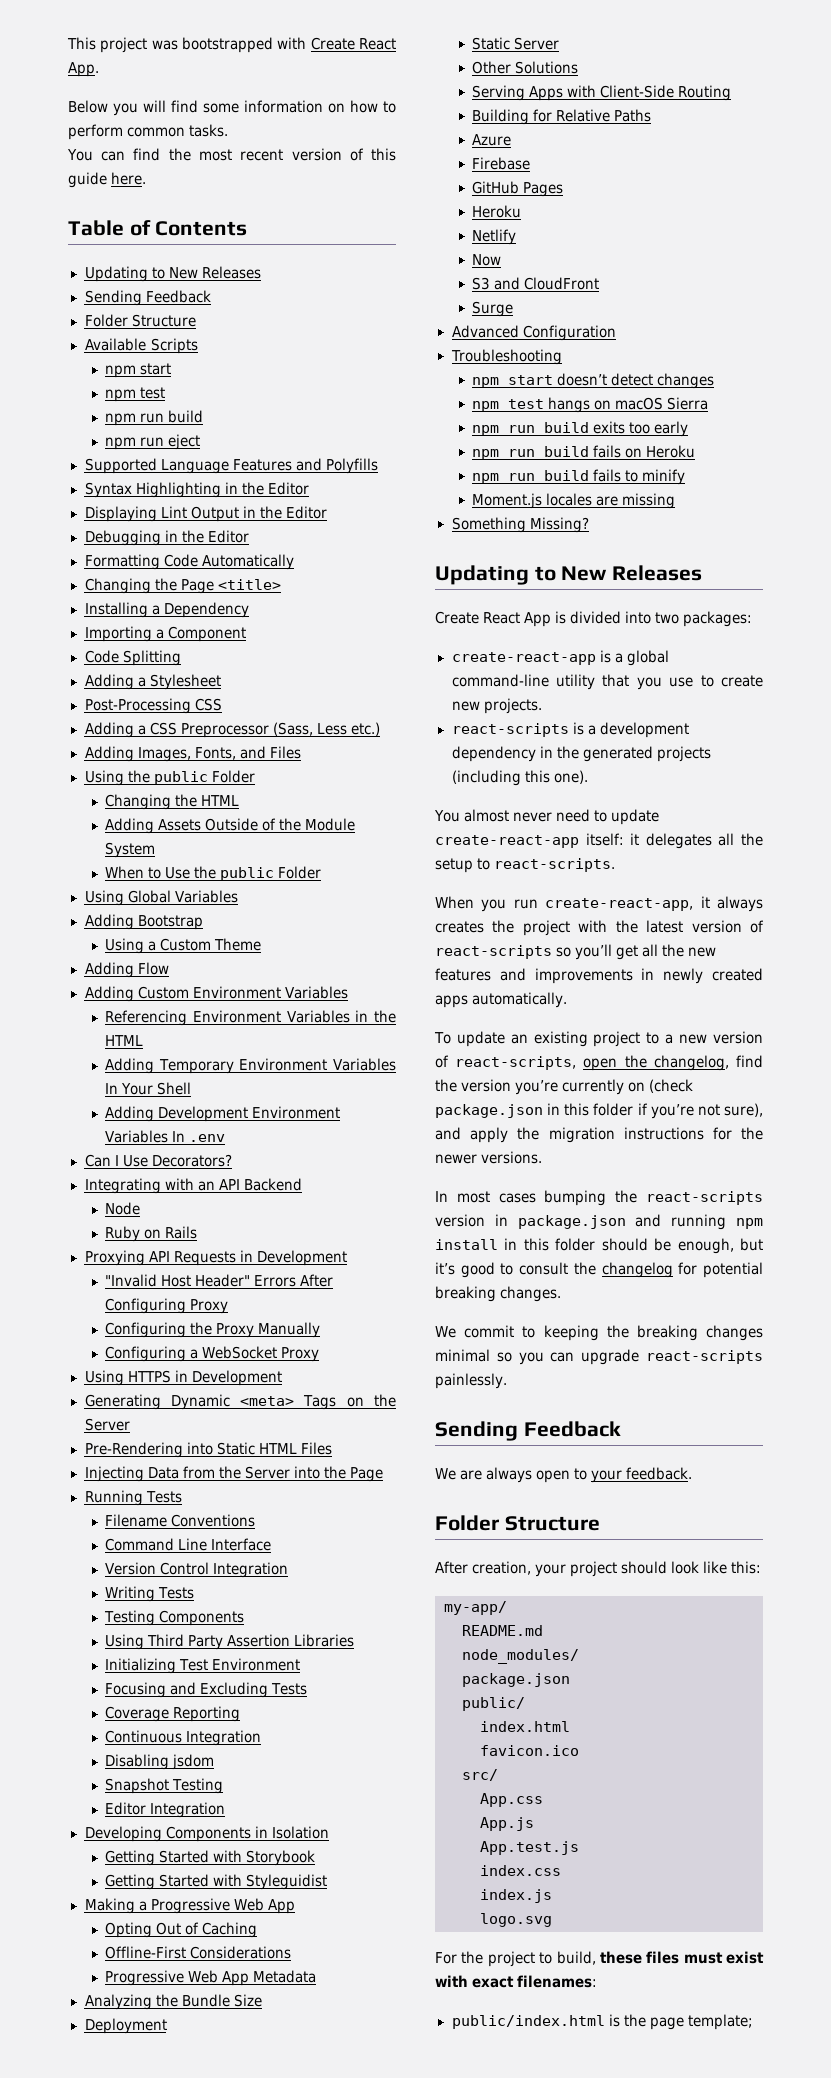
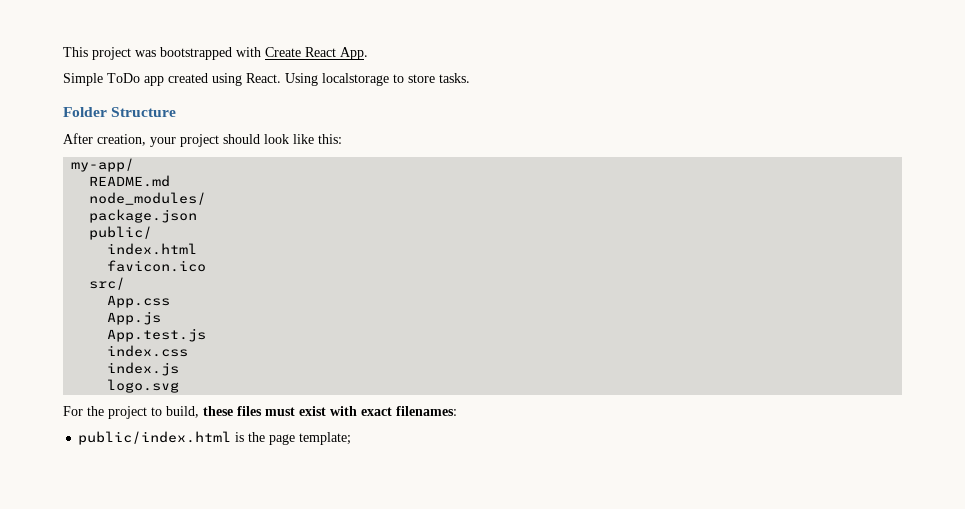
- Below you will find some information on how to perform common tasks.
- You can find the most recent version of this guide here.
- Table of Contents
- Updating to New Releases
- Sending Feedback
- Folder Structure
- Available Scripts
- npm start
- npm test
- npm run build
- npm run eject
- Supported Language Features and Polyfills
- Syntax Highlighting in the Editor
- Displaying Lint Output in the Editor
- Debugging in the Editor
- Formatting Code Automatically
- Changing the Page <title>
- Installing a Dependency
- Importing a Component
- Code Splitting
- Adding a Stylesheet
- Post-Processing CSS
- Adding a CSS Preprocessor (Sass, Less etc.)
- Adding Images, Fonts, and Files
- Using the public Folder
- Changing the HTML
- Adding Assets Outside of the Module System
- When to Use the public Folder
- Using Global Variables
- Adding Bootstrap
- Using a Custom Theme
- Adding Flow
- Adding Custom Environment Variables
- Referencing Environment Variables in the HTML
- Adding Temporary Environment Variables In Your Shell
- Adding Development Environment Variables In .env
- Can I Use Decorators?
- Integrating with an API Backend
- Node
- Ruby on Rails
- Proxying API Requests in Development
- "Invalid Host Header" Errors After Configuring Proxy
- Configuring the Proxy Manually
- Configuring a WebSocket Proxy
- Using HTTPS in Development
- Generating Dynamic <meta> Tags on the Server
- Pre-Rendering into Static HTML Files
- Injecting Data from the Server into the Page
- Running Tests
- Filename Conventions
- Command Line Interface
- Version Control Integration
- Writing Tests
- Testing Components
- Using Third Party Assertion Libraries
- Initializing Test Environment
- Focusing and Excluding Tests
- Coverage Reporting
- Continuous Integration
- Disabling jsdom
- Snapshot Testing
- Editor Integration
- Developing Components in Isolation
- Getting Started with Storybook
- Getting Started with Styleguidist
- Making a Progressive Web App
- Opting Out of Caching
- Offline-First Considerations
- Progressive Web App Metadata
- Analyzing the Bundle Size
- Deployment
- Static Server
- Other Solutions
- Serving Apps with Client-Side Routing
- Building for Relative Paths
- Azure
- Firebase
- GitHub Pages
- Heroku
- Netlify
- Now
- S3 and CloudFront
- Surge
- Advanced Configuration
- Troubleshooting
- npm start doesn’t detect changes
- npm test hangs on macOS Sierra
- npm run build exits too early
- npm run build fails on Heroku
- npm run build fails to minify
- Moment.js locales are missing
- Something Missing?
- Updating to New Releases
- Create React App is divided into two packages:
- create-react-app is a global command-line utility that you use to create new projects.
- react-scripts is a development dependency in the generated projects (including this one).
- You almost never need to update create-react-app itself: it delegates all the setup to react-scripts.
- When you run create-react-app, it always creates the project with the latest version of react-scripts so you’ll get all the new features and improvements in newly created apps automatically.
- To update an existing project to a new version of react-scripts, open the changelog, find the version you’re currently on (check package.json in this folder if you’re not sure), and apply the migration instructions for the newer versions.
- In most cases bumping the react-scripts version in package.json and running npm install in this folder should be enough, but it’s good to consult the changelog for potential breaking changes.
- We commit to keeping the breaking changes minimal so you can upgrade react-scripts painlessly.
- Sending Feedback
- We are always open to your feedback.
+ Simple ToDo app created using React. Using localstorage to store tasks.

